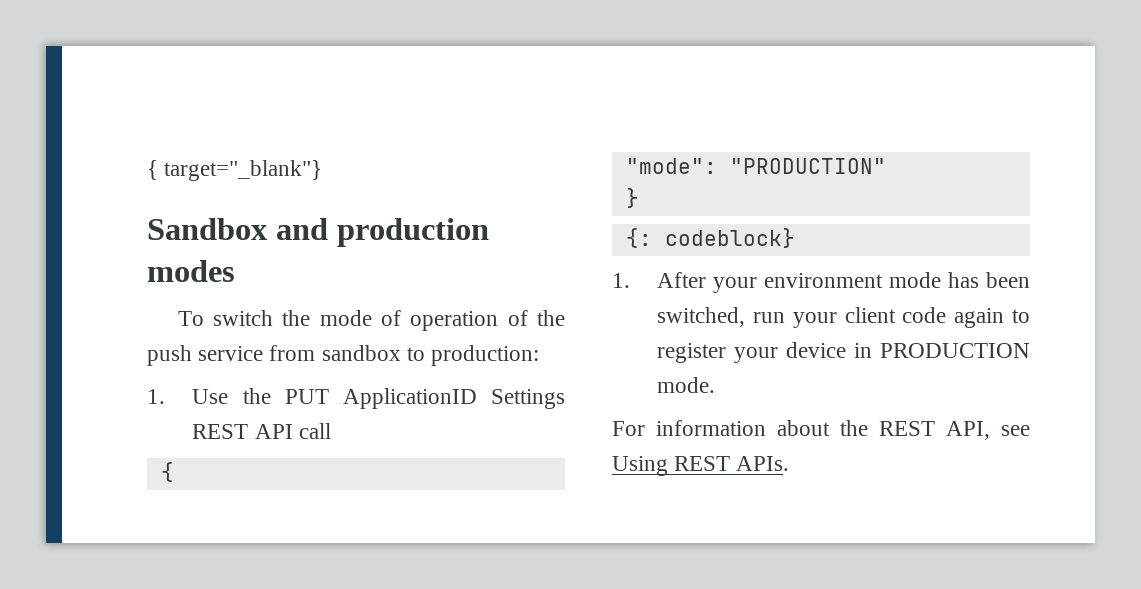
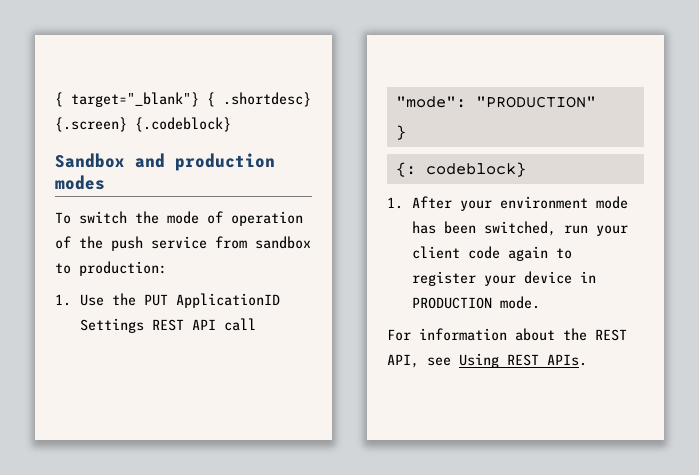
- { target="_blank"}
+ { target="_blank"} { .shortdesc} {.screen} {.codeblock}
  1. Use the PUT ApplicationID Settings REST API call
- {

